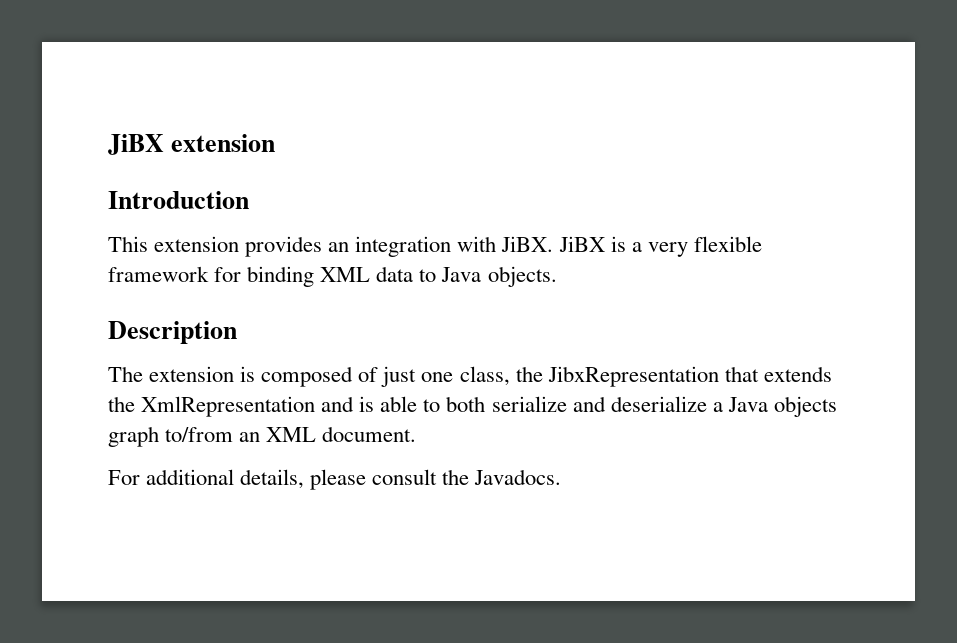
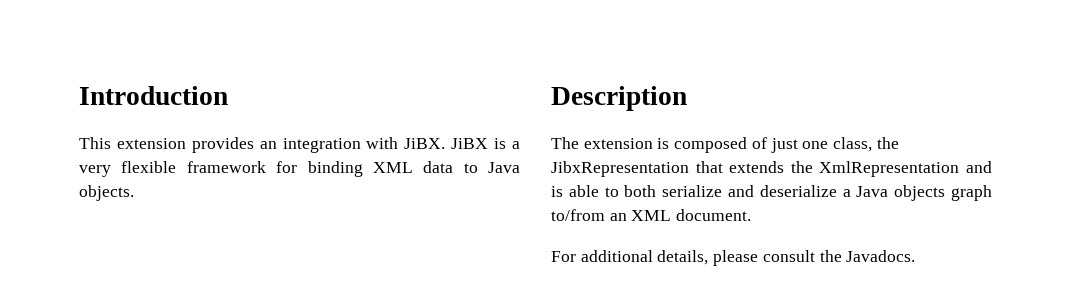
- JiBX extension

